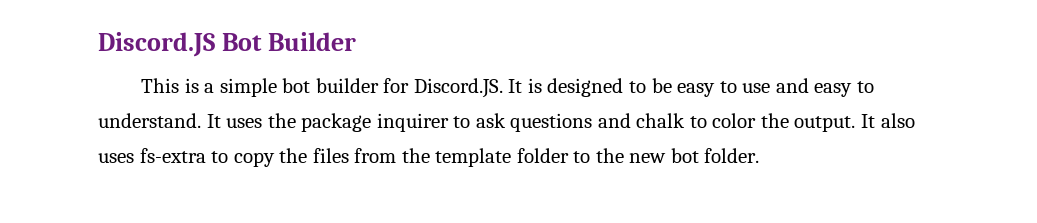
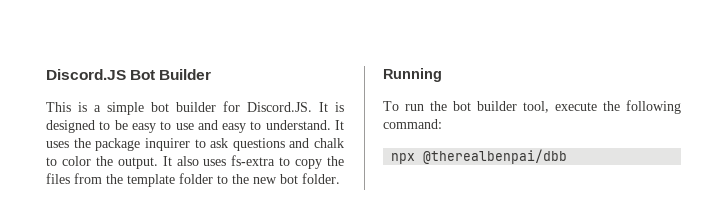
+ Running
+ To run the bot builder tool, execute the following command:
+ npx @therealbenpai/dbb

